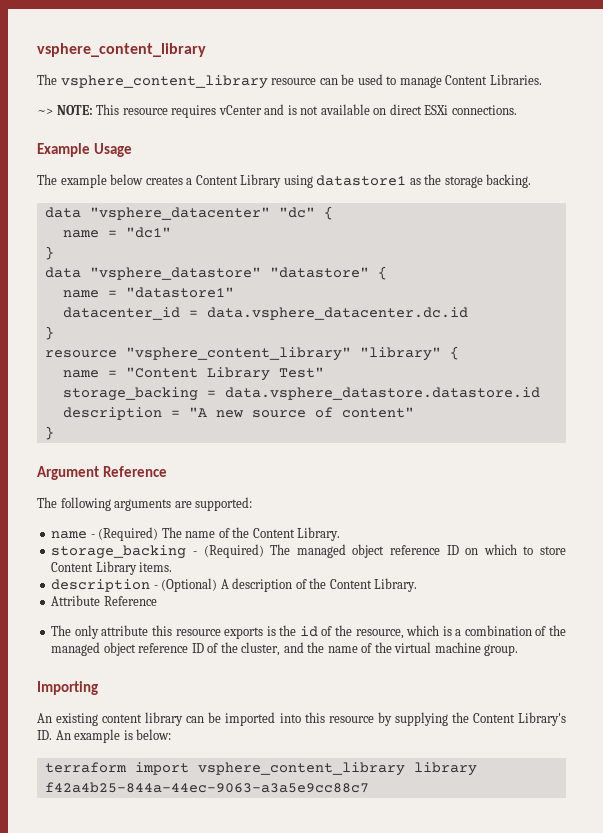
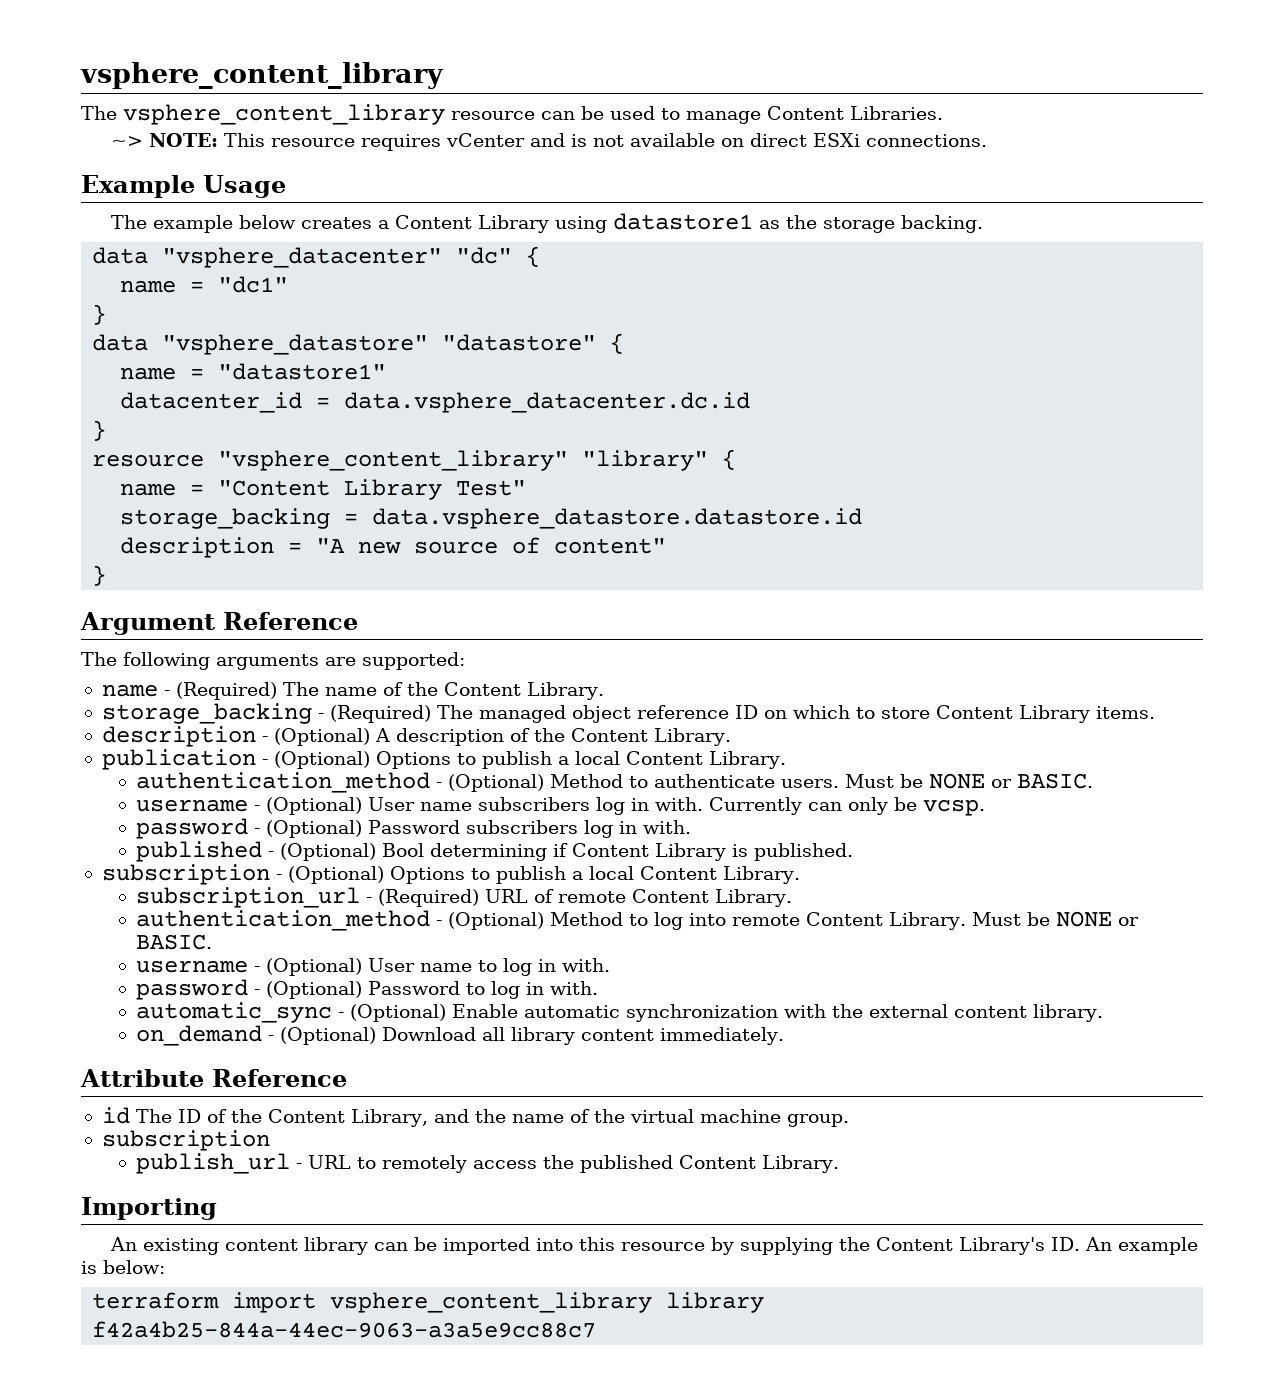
+ publication - (Optional) Options to publish a local Content Library.
+ authentication_method - (Optional) Method to authenticate users. Must be NONE or BASIC.
+ username - (Optional) User name subscribers log in with. Currently can only be vcsp.
+ password - (Optional) Password subscribers log in with.
+ published - (Optional) Bool determining if Content Library is published.
+ subscription - (Optional) Options to publish a local Content Library.
+ subscription_url - (Required) URL of remote Content Library.
+ authentication_method - (Optional) Method to log into remote Content Library. Must be NONE or BASIC.
+ username - (Optional) User name to log in with.
+ password - (Optional) Password to log in with.
+ automatic_sync - (Optional) Enable automatic synchronization with the external content library.
+ on_demand - (Optional) Download all library content immediately.
  Attribute Reference
- The only attribute this resource exports is the id of the resource, which is a combination of the managed object reference ID of the cluster, and the name of the virtual machine group.
+ id The ID of the Content Library, and the name of the virtual machine group.
+ subscription
+ publish_url - URL to remotely access the published Content Library.

